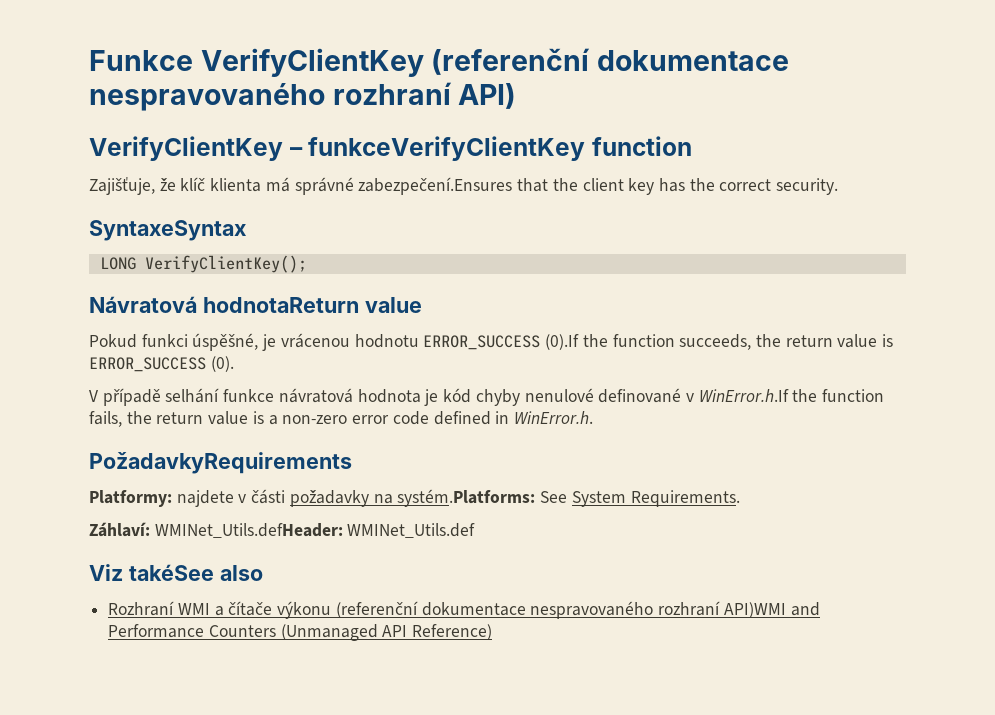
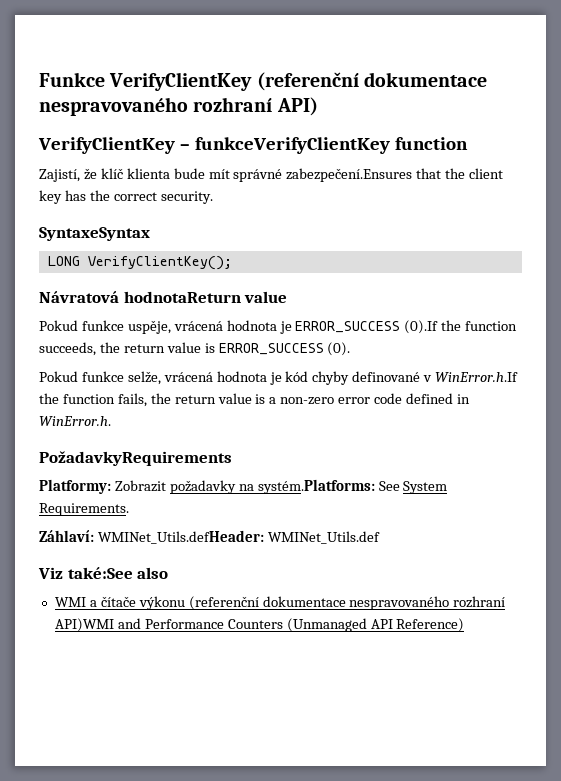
- Zajišťuje, že klíč klienta má správné zabezpečení.Ensures that the client key has the correct security.
+ Zajistí, že klíč klienta bude mít správné zabezpečení.Ensures that the client key has the correct security.
- Pokud funkci úspěšné, je vrácenou hodnotu ERROR_SUCCESS (0).If the function succeeds, the return value is ERROR_SUCCESS (0).
+ Pokud funkce uspěje, vrácená hodnota je ERROR_SUCCESS (0).If the function succeeds, the return value is ERROR_SUCCESS (0).
- V případě selhání funkce návratová hodnota je kód chyby nenulové definované v WinError.h.If the function fails, the return value is a non-zero error code defined in WinError.h.
+ Pokud funkce selže, vrácená hodnota je kód chyby definované v WinError.h.If the function fails, the return value is a non-zero error code defined in WinError.h.
- Platformy: najdete v části požadavky na systém.Platforms: See System Requirements.
+ Platformy: Zobrazit požadavky na systém.Platforms: See System Requirements.
- Viz takéSee also
+ Viz také:See also
- Rozhraní WMI a čítače výkonu (referenční dokumentace nespravovaného rozhraní API)WMI and Performance Counters (Unmanaged API Reference)
+ WMI a čítače výkonu (referenční dokumentace nespravovaného rozhraní API)WMI and Performance Counters (Unmanaged API Reference)

